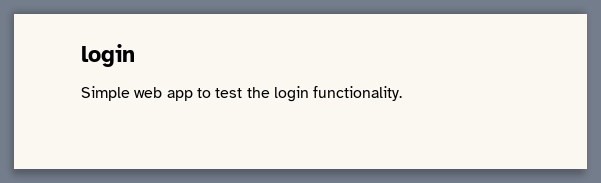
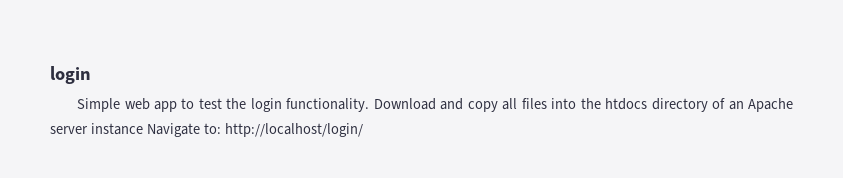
+ Download and copy all files into the htdocs directory of an Apache server instance Navigate to: http://localhost/login/

